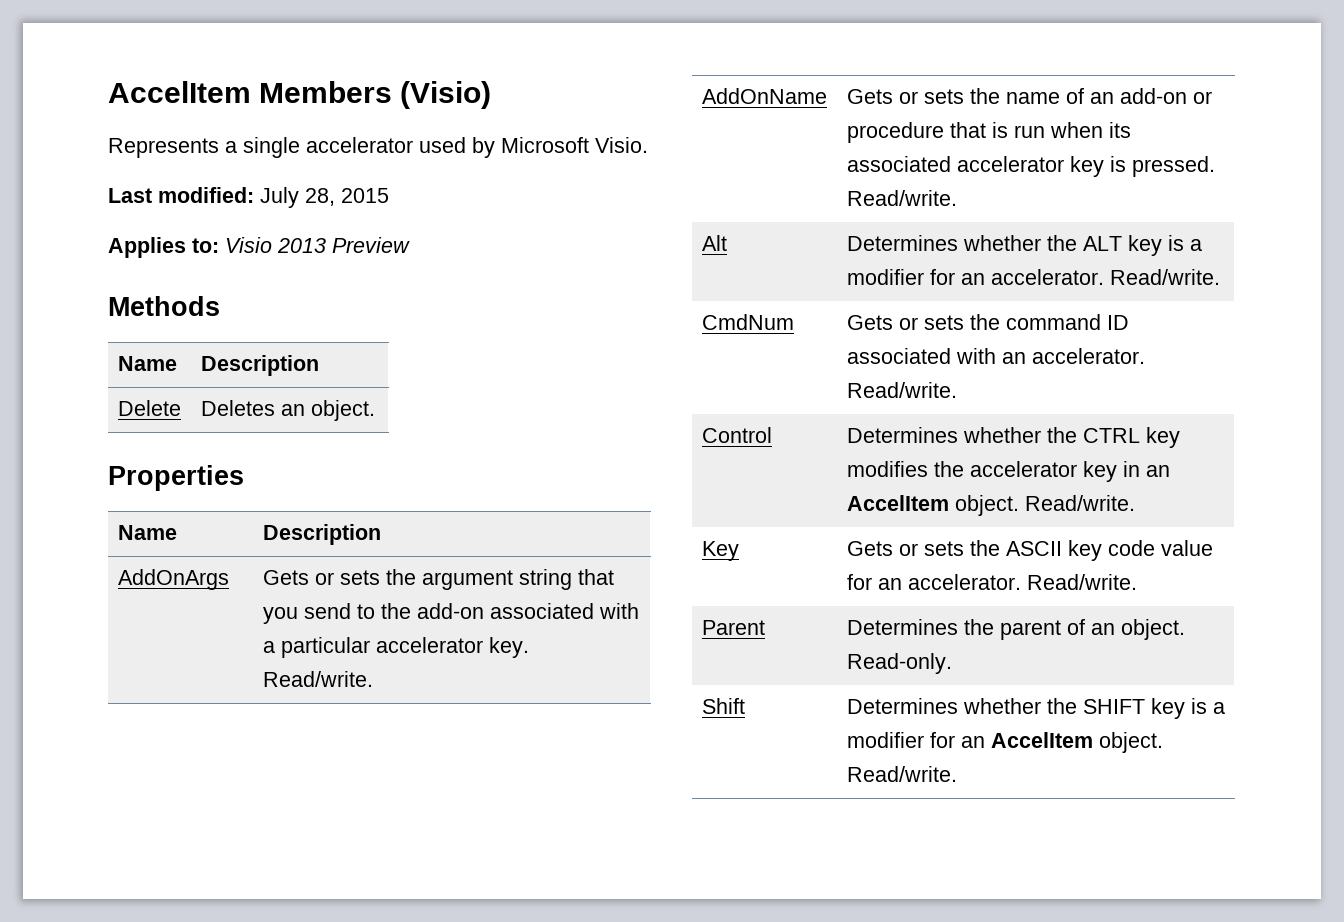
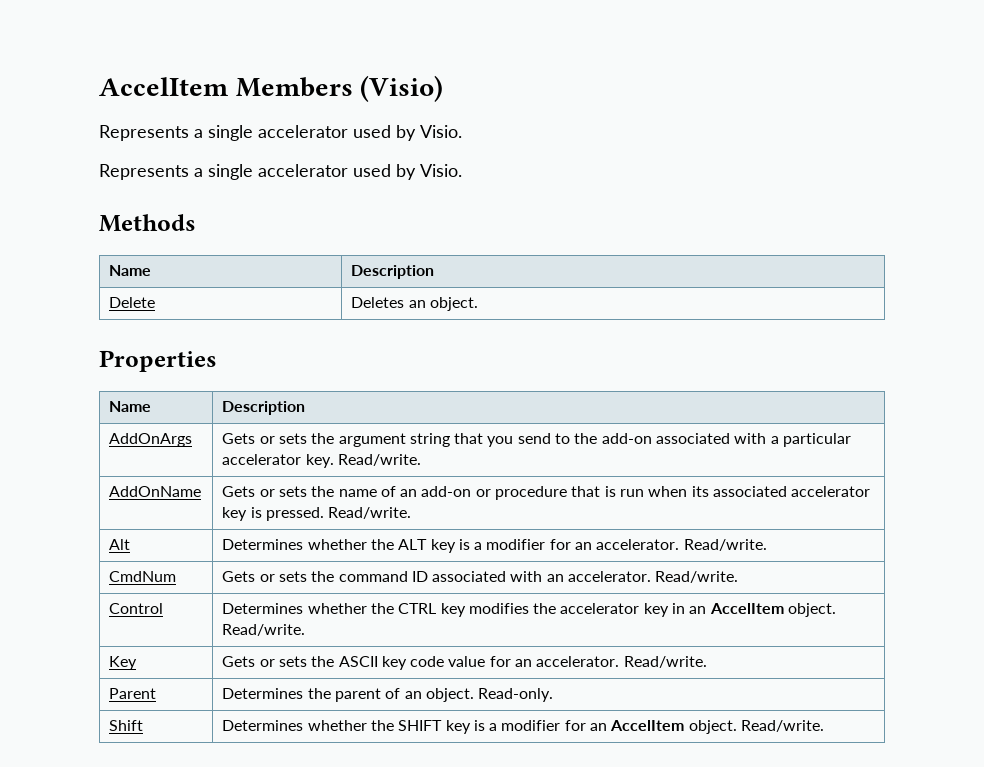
  AccelItem Members (Visio)
- Represents a single accelerator used by Microsoft Visio.
- Last modified: July 28, 2015
- Applies to: Visio 2013 Preview
+ Represents a single accelerator used by Visio.
+ Represents a single accelerator used by Visio.

